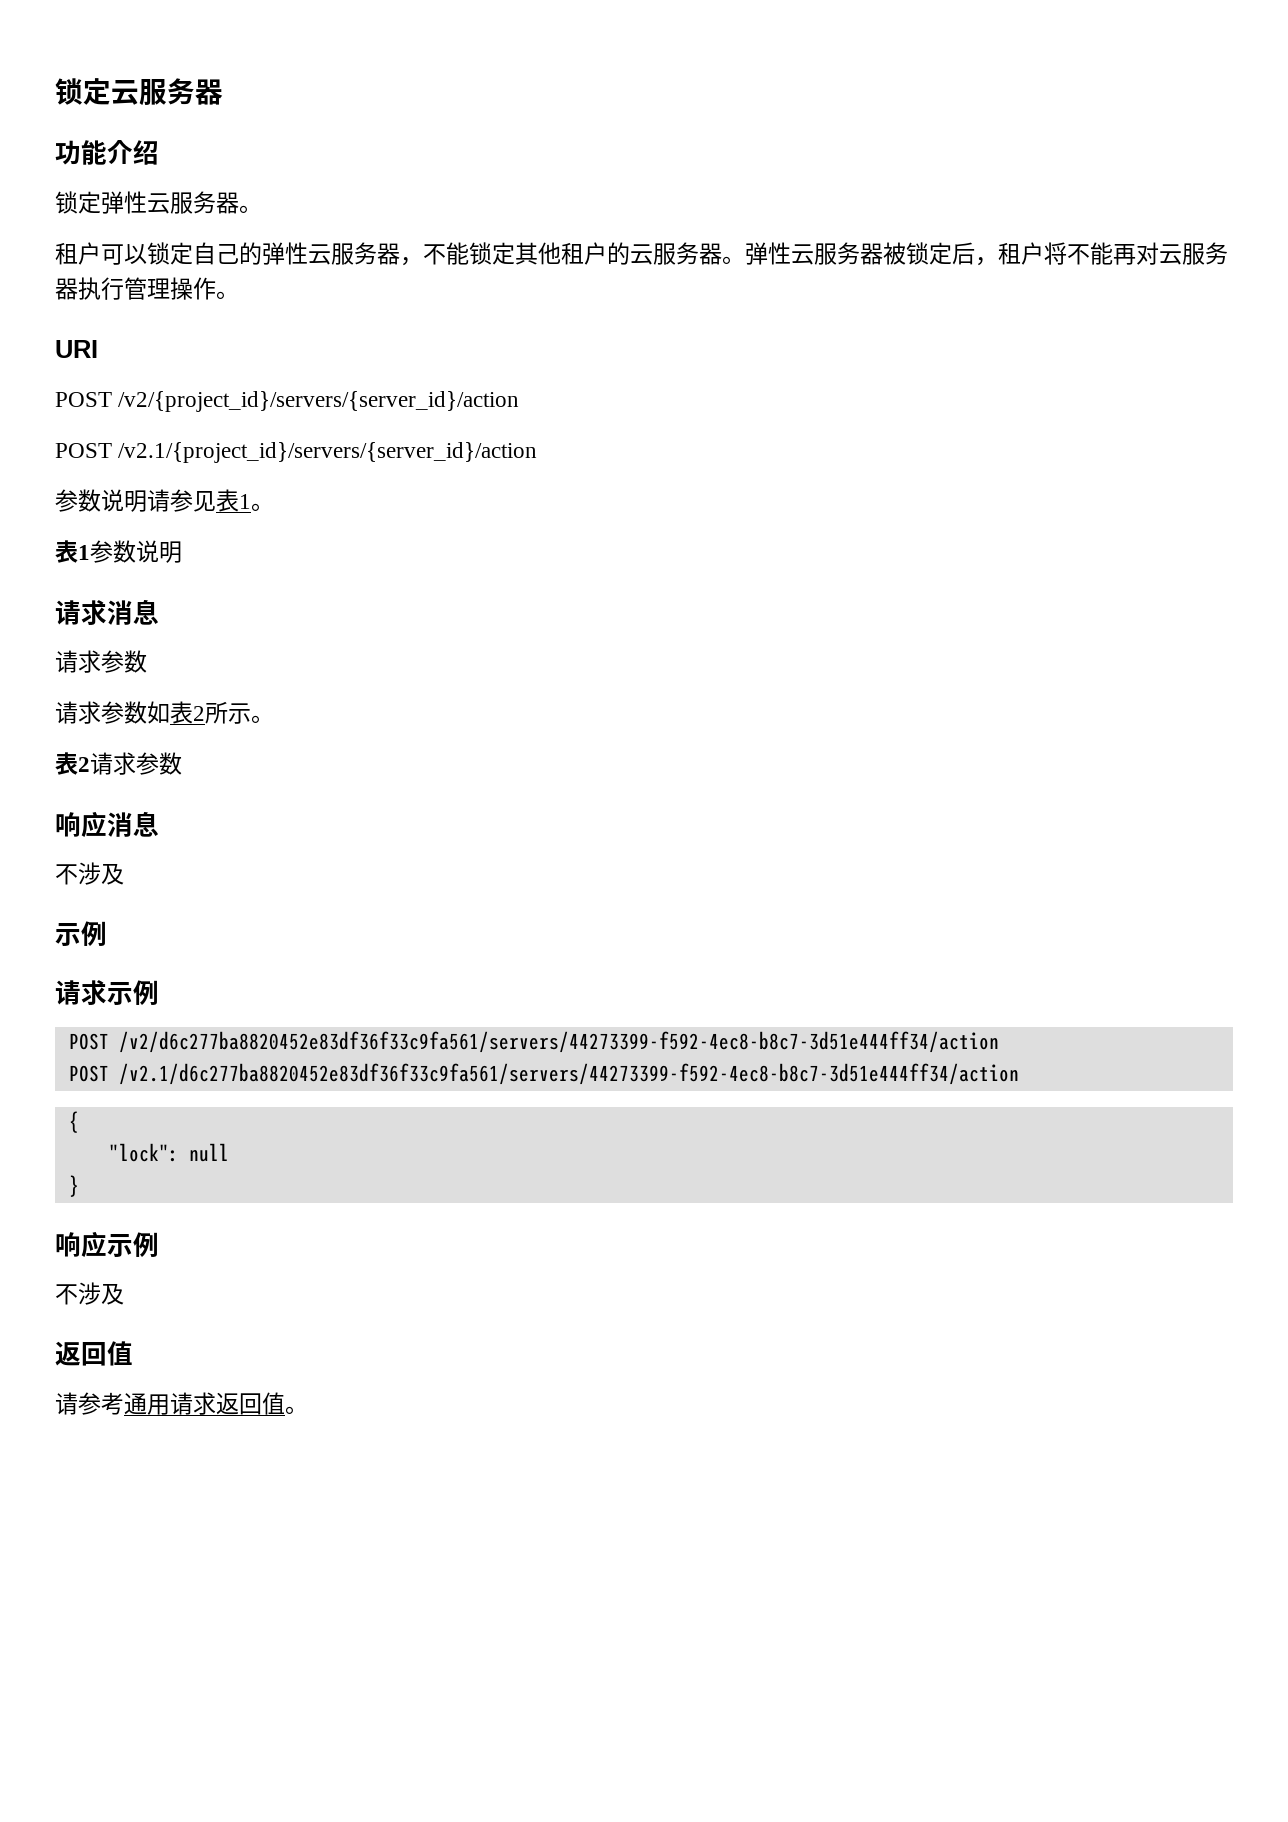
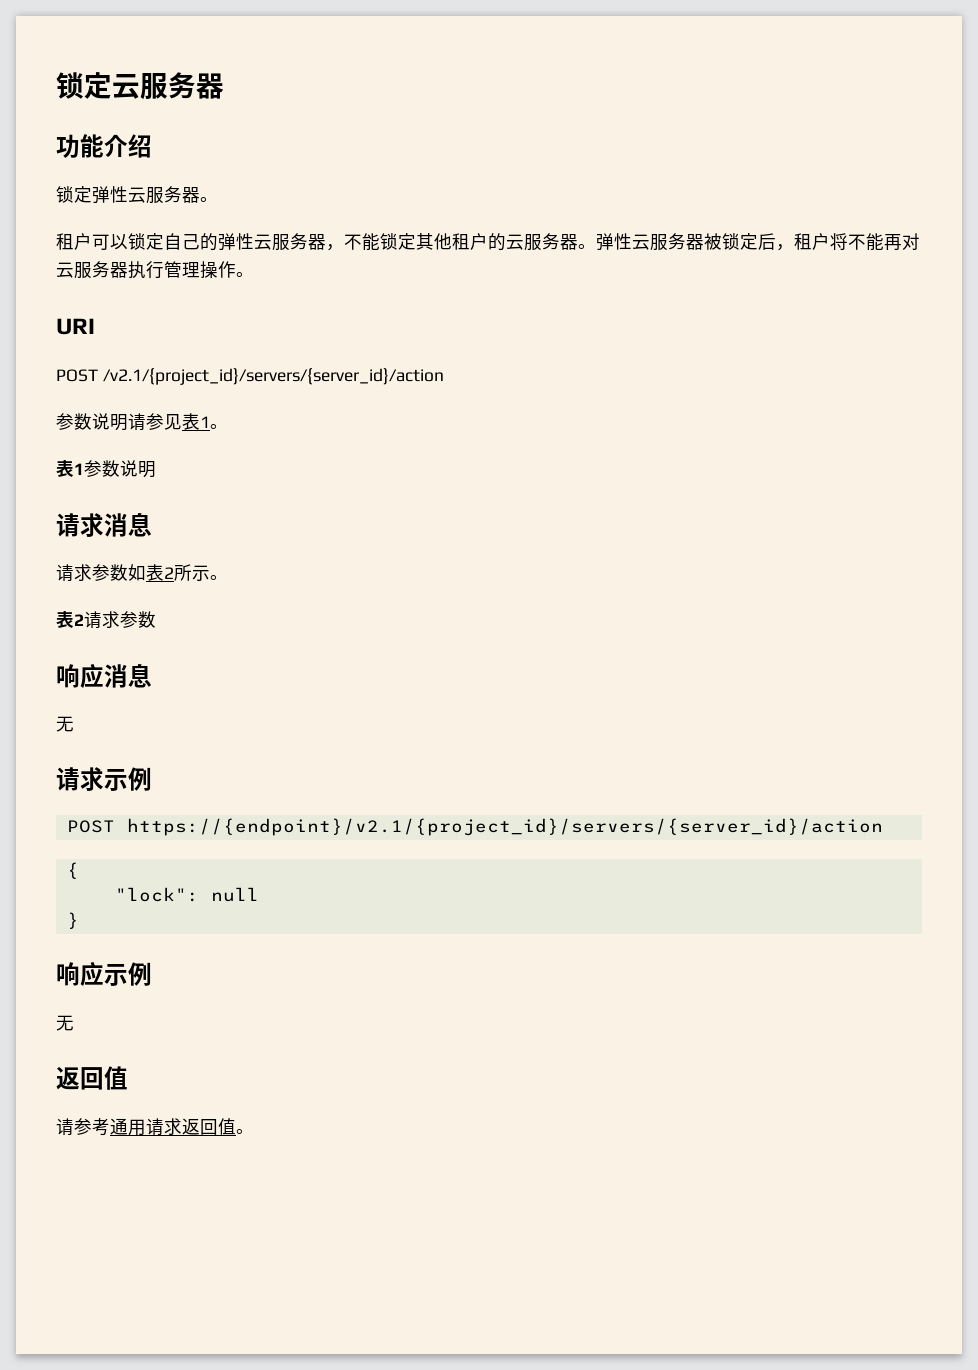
- POST /v2/{project_id}/servers/{server_id}/action
  请求消息
- 请求参数
  响应消息
- 不涉及
- 示例
+ 无
- POST /v2/d6c277ba8820452e83df36f33c9fa561/servers/44273399-f592-4ec8-b8c7-3d51e444ff34/action
- POST /v2.1/d6c277ba8820452e83df36f33c9fa561/servers/44273399-f592-4ec8-b8c7-3d51e444ff34/action
+ POST https://{endpoint}/v2.1/{project_id}/servers/{server_id}/action
  响应示例
- 不涉及
+ 无

